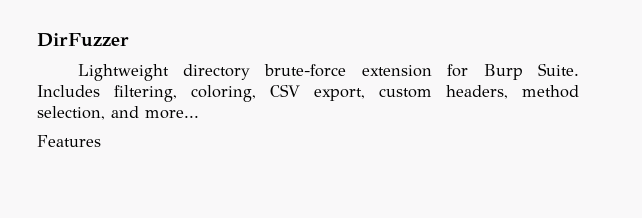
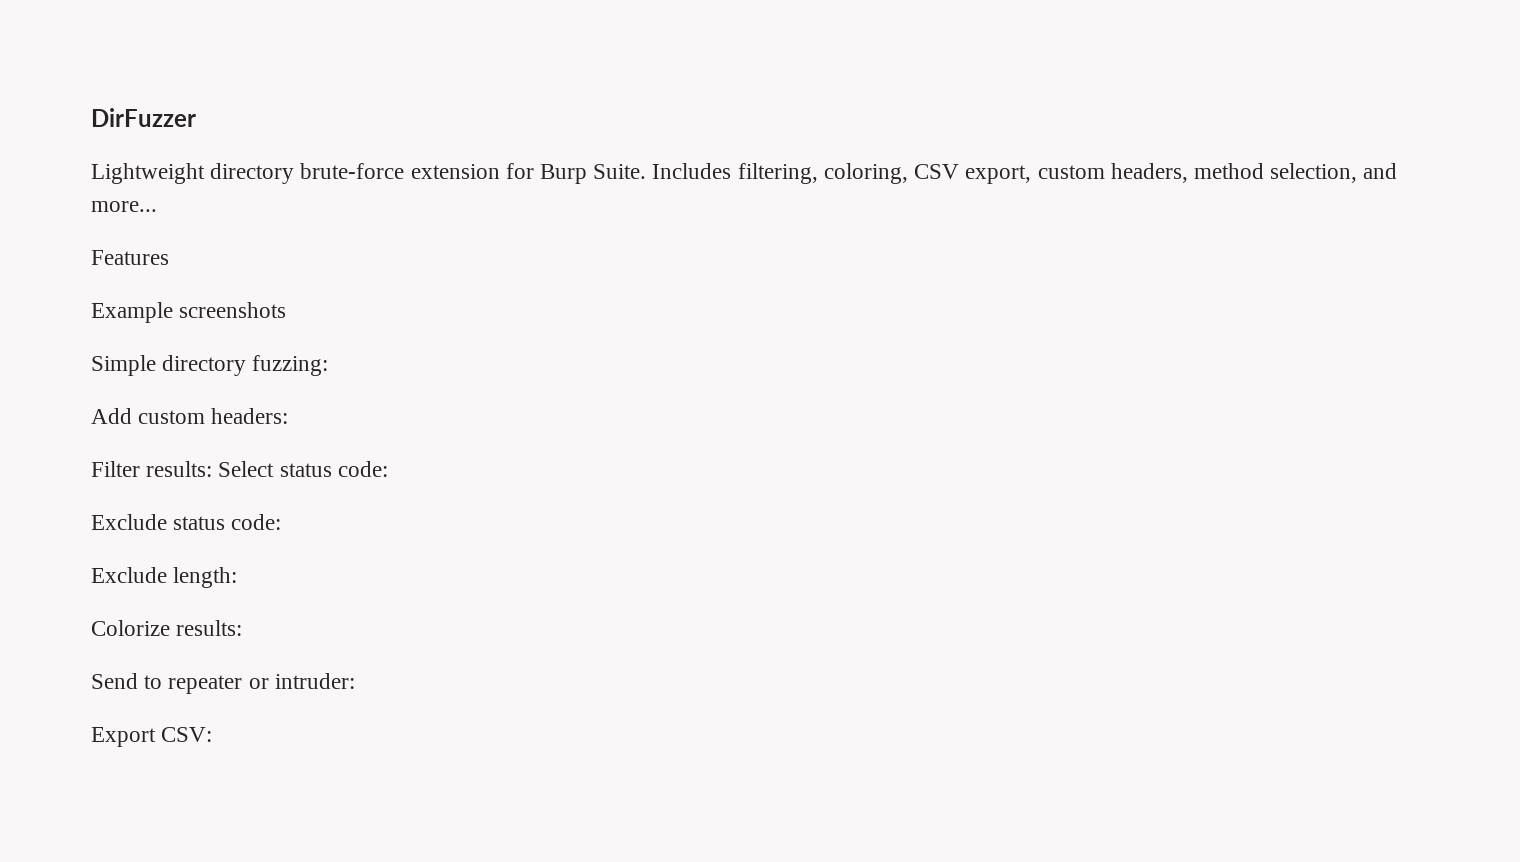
+ Example screenshots
+ Simple directory fuzzing:
+ Add custom headers:
+ Filter results: Select status code:
+ Exclude status code:
+ Exclude length:
+ Colorize results:
+ Send to repeater or intruder:
+ Export CSV:

